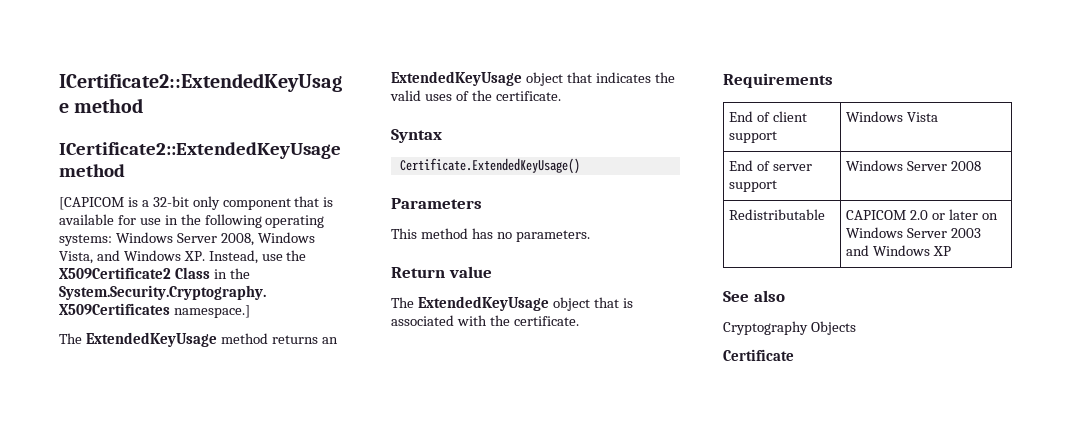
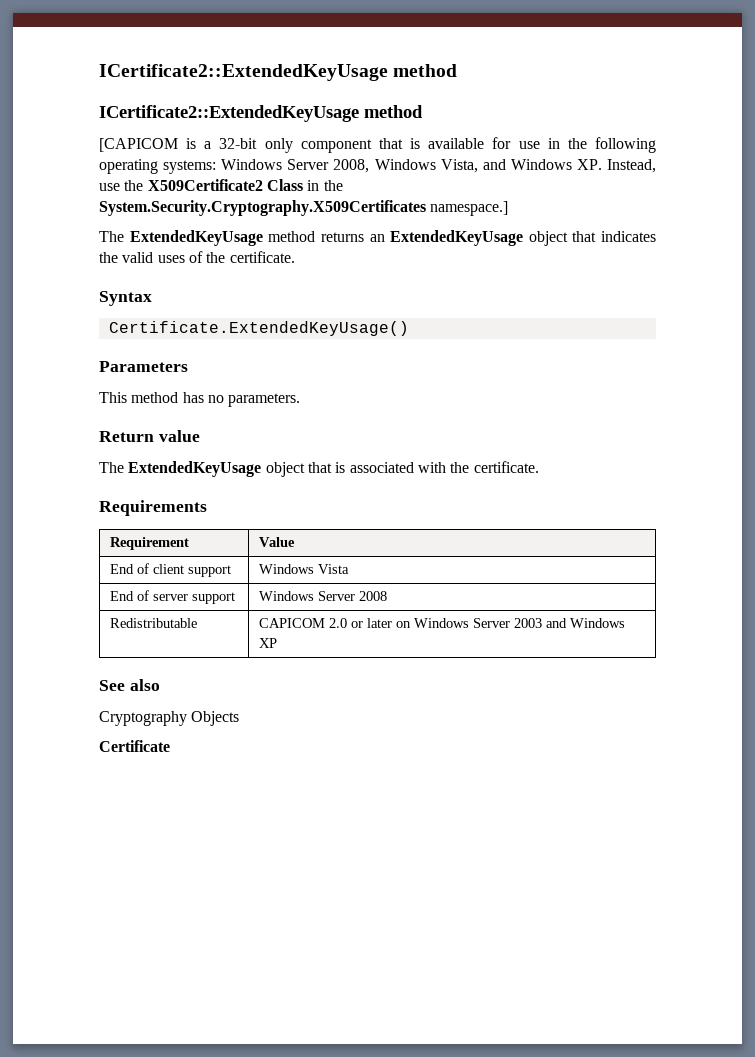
+ Requirement | Value

